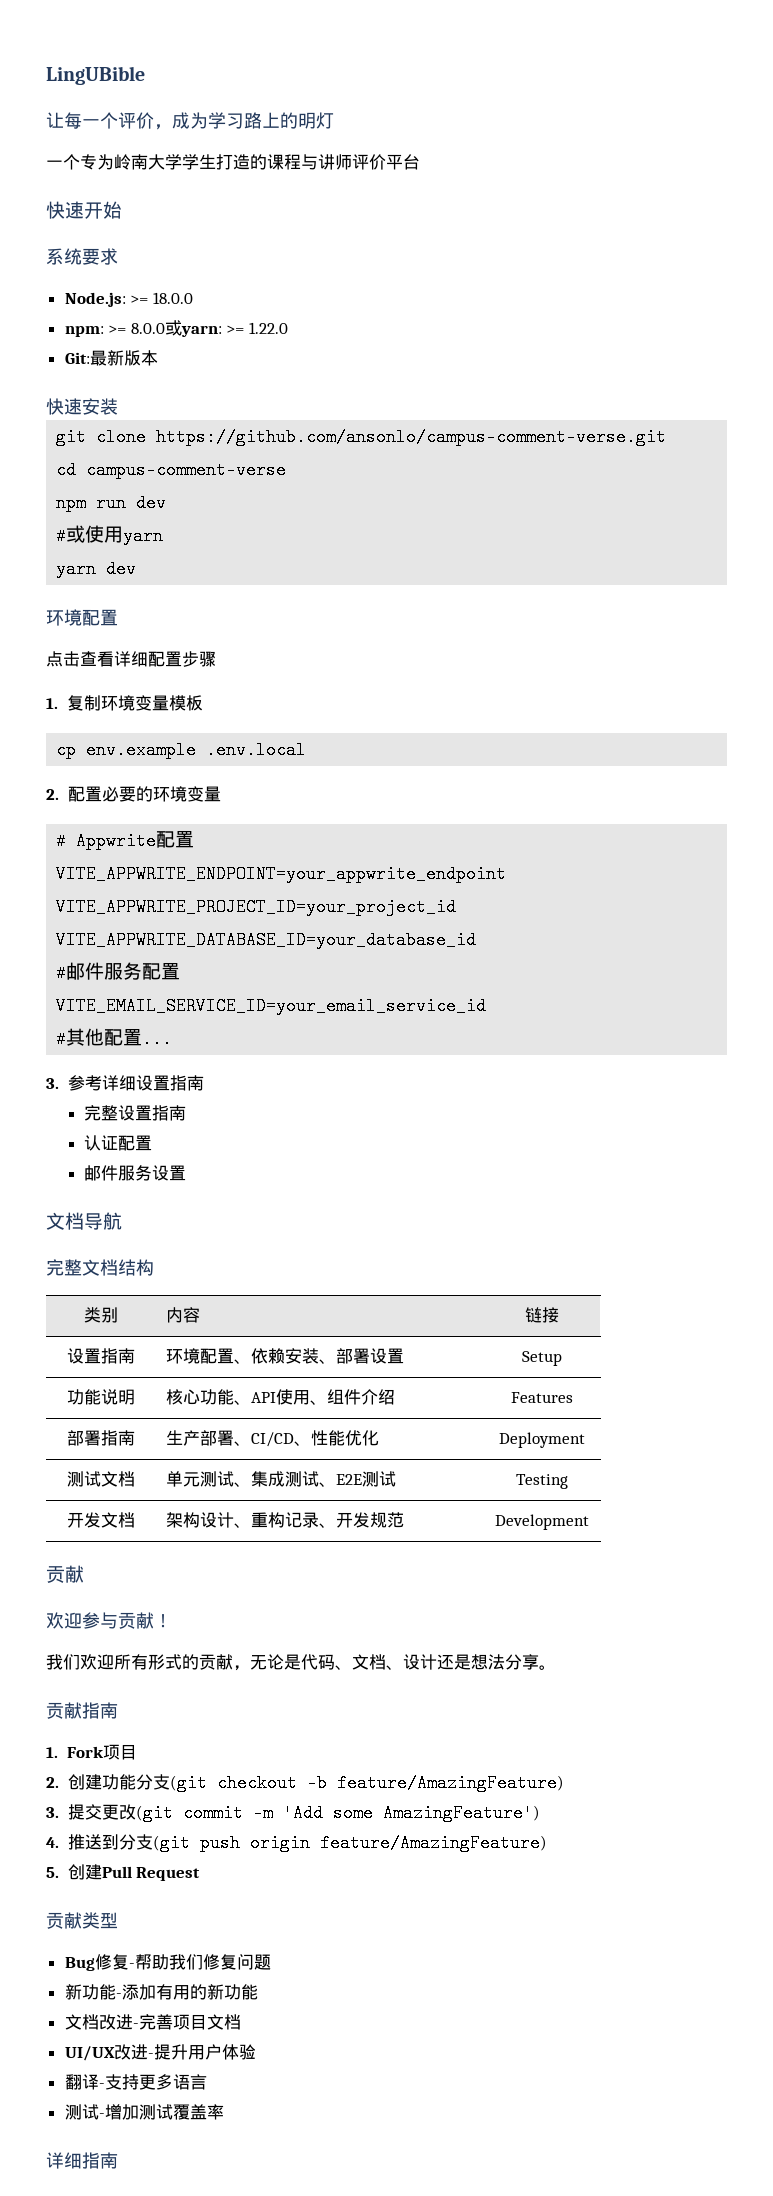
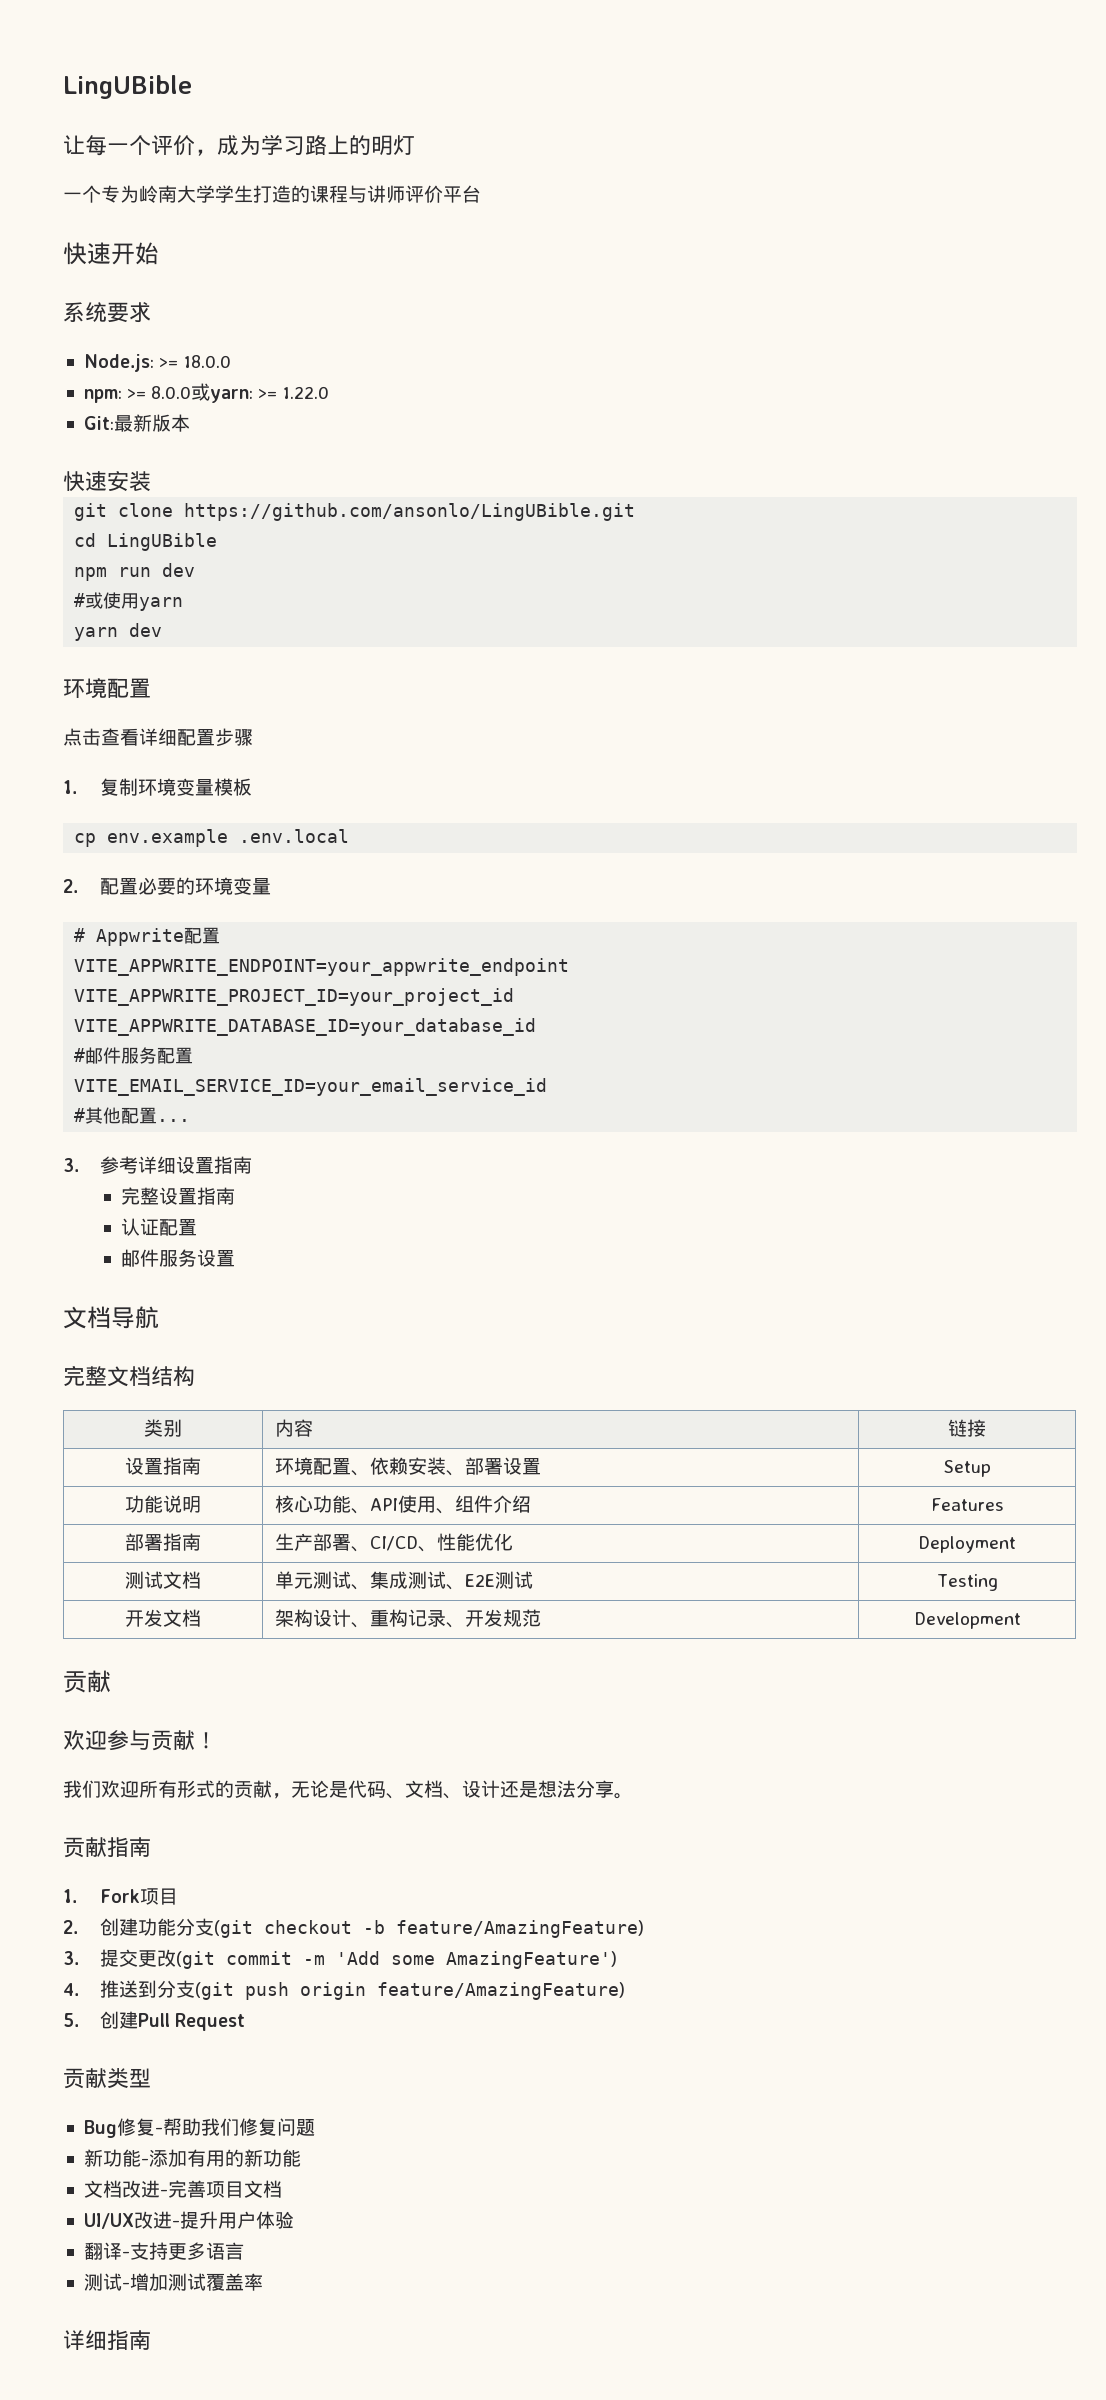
- git clone https://github.com/ansonlo/campus-comment-verse.git
+ git clone https://github.com/ansonlo/LingUBible.git
- cd campus-comment-verse
+ cd LingUBible

